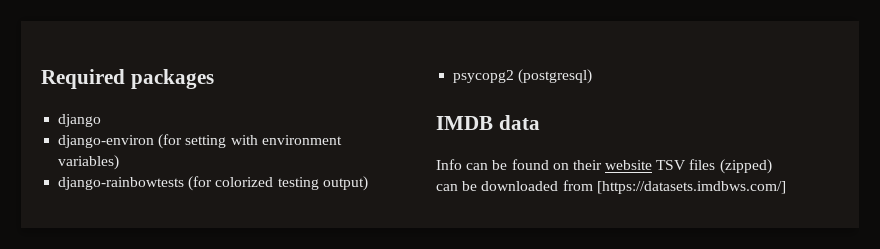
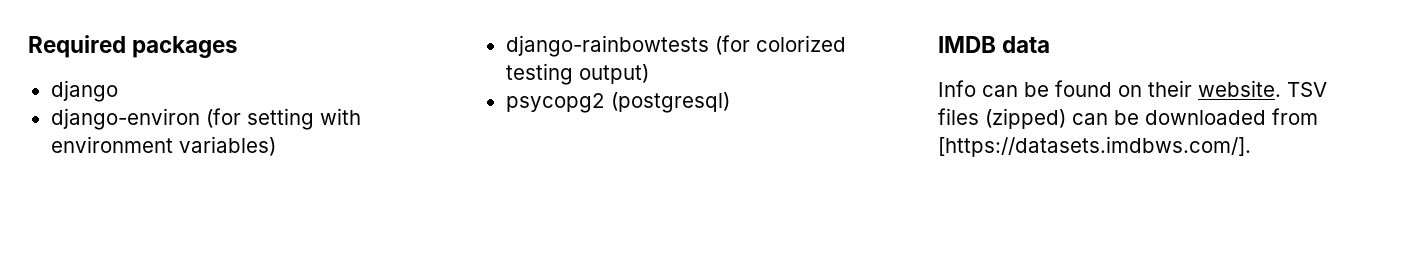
- Info can be found on their website TSV files (zipped) can be downloaded from [https://datasets.imdbws.com/]
+ Info can be found on their website. TSV files (zipped) can be downloaded from [https://datasets.imdbws.com/].

